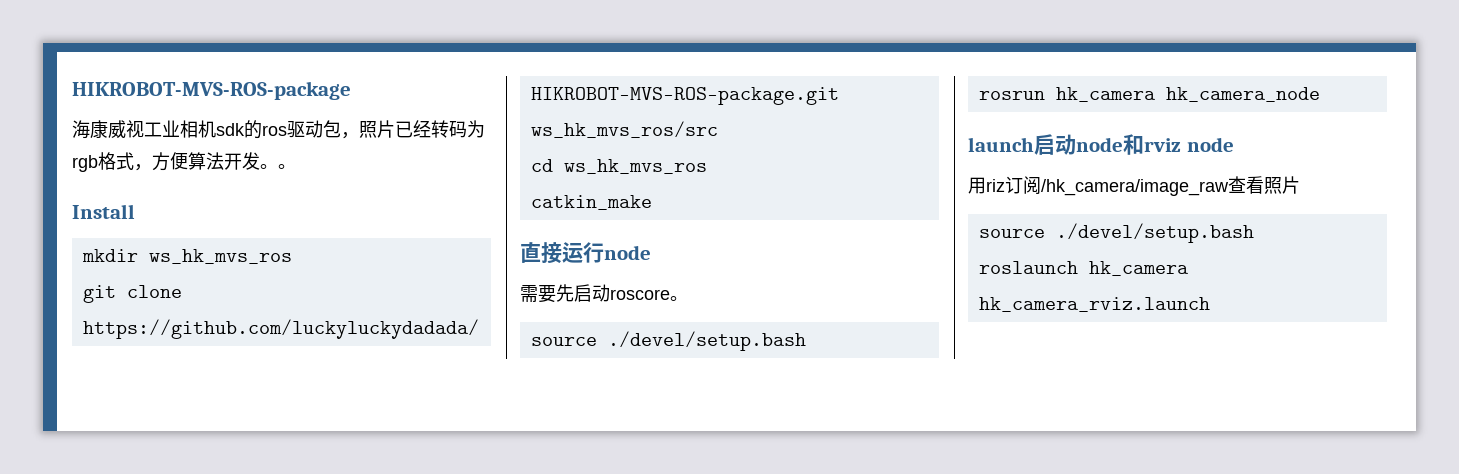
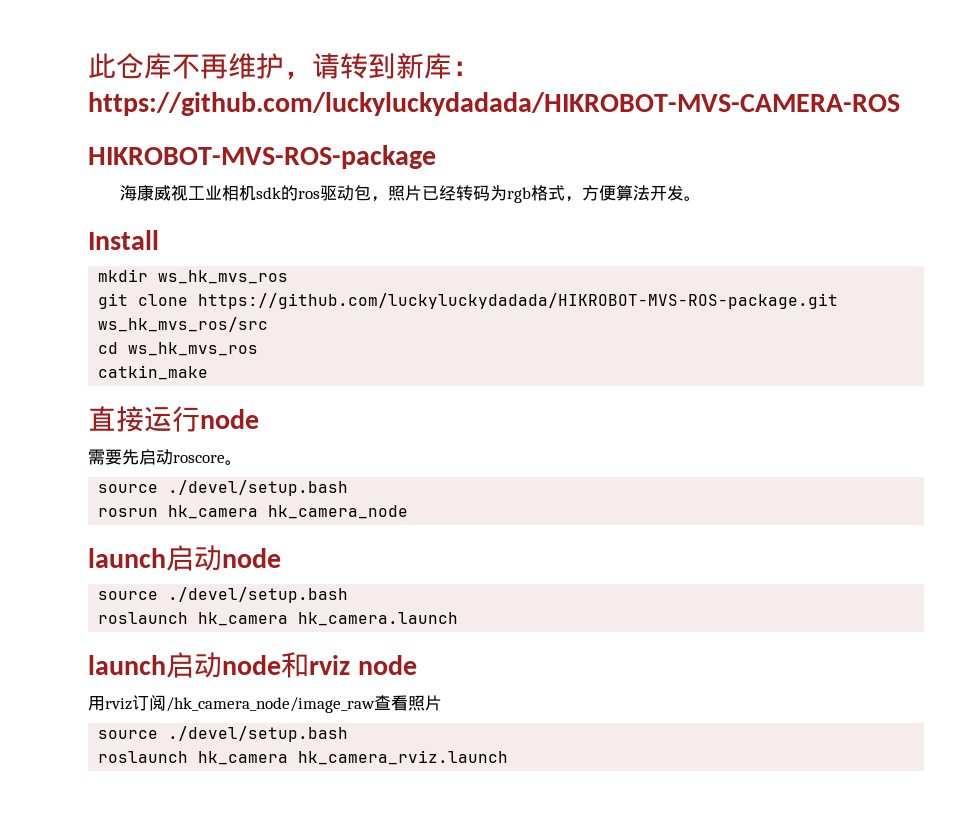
+ 此仓库不再维护，请转到新库：https://github.com/luckyluckydadada/HIKROBOT-MVS-CAMERA-ROS
- 海康威视工业相机sdk的ros驱动包，照片已经转码为rgb格式，方便算法开发。。
+ 海康威视工业相机sdk的ros驱动包，照片已经转码为rgb格式，方便算法开发。
  rosrun hk_camera hk_camera_node
+ launch启动node
+ source ./devel/setup.bash
+ roslaunch hk_camera hk_camera.launch
- 用riz订阅/hk_camera/image_raw查看照片
+ 用rviz订阅/hk_camera_node/image_raw查看照片

